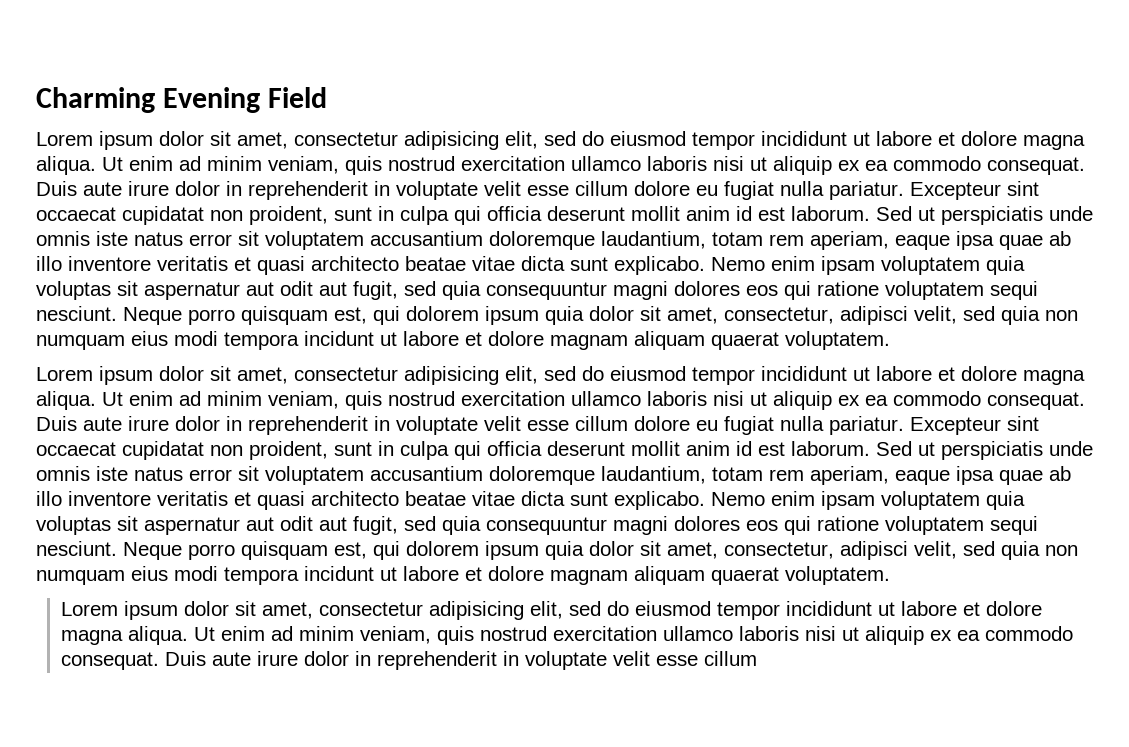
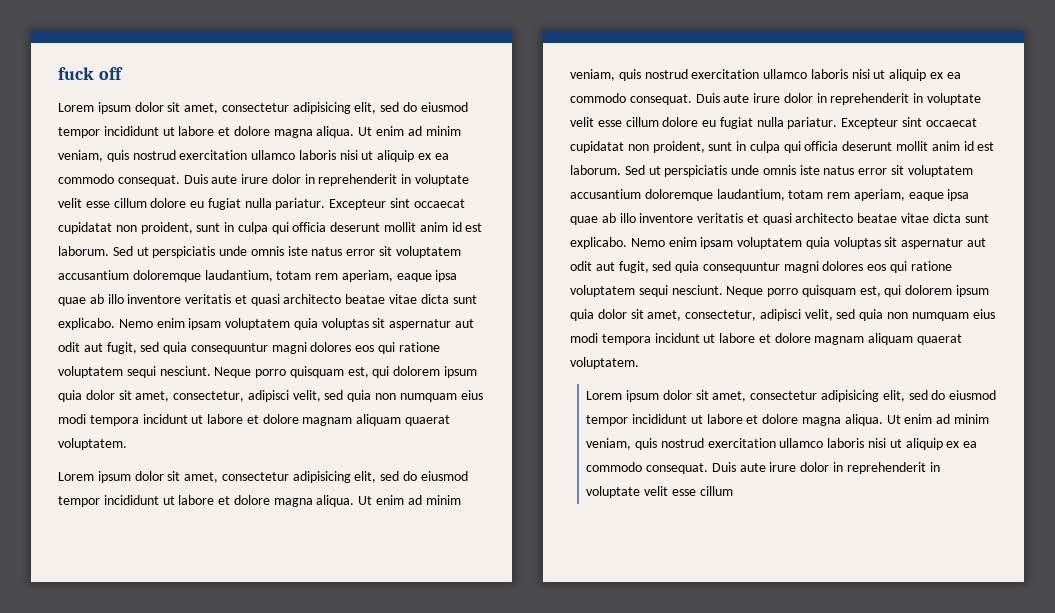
- Charming Evening Field
+ fuck off

